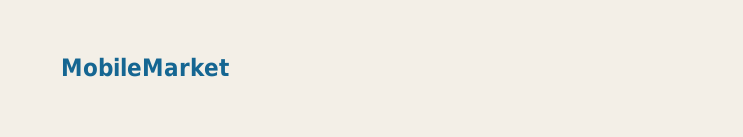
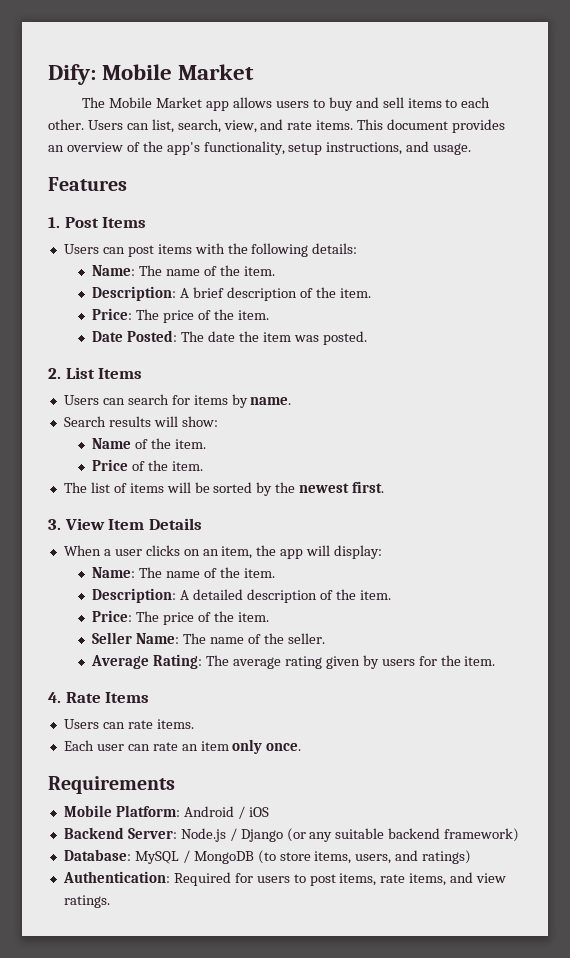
- MobileMarket
+ Dify: Mobile Market
+ The Mobile Market app allows users to buy and sell items to each other. Users can list, search, view, and rate items. This document provides an overview of the app's functionality, setup instructions, and usage.
+ Features
+ 1. Post Items
+ Users can post items with the following details:
+ Name: The name of the item.
+ Description: A brief description of the item.
+ Price: The price of the item.
+ Date Posted: The date the item was posted.
+ 2. List Items
+ Users can search for items by name.
+ Search results will show:
+ Name of the item.
+ Price of the item.
+ The list of items will be sorted by the newest first.
+ 3. View Item Details
+ When a user clicks on an item, the app will display:
+ Name: The name of the item.
+ Description: A detailed description of the item.
+ Price: The price of the item.
+ Seller Name: The name of the seller.
+ Average Rating: The average rating given by users for the item.
+ 4. Rate Items
+ Users can rate items.
+ Each user can rate an item only once.
+ Requirements
+ Mobile Platform: Android / iOS
+ Backend Server: Node.js / Django (or any suitable backend framework)
+ Database: MySQL / MongoDB (to store items, users, and ratings)
+ Authentication: Required for users to post items, rate items, and view ratings.

